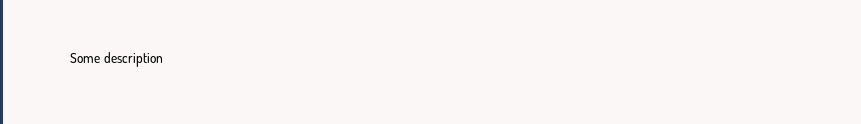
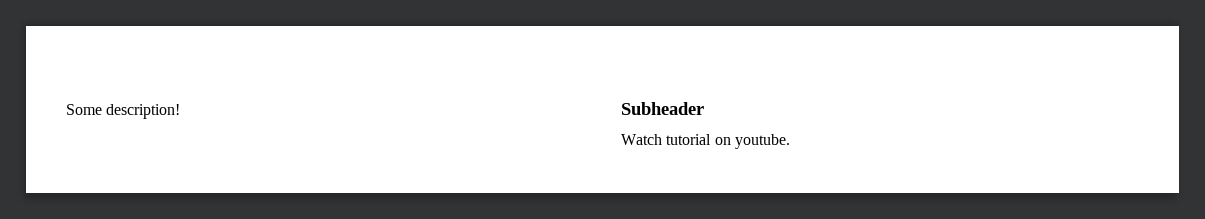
- Some description
+ Some description!
+ Subheader
+ Watch tutorial on youtube.

